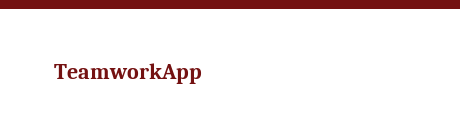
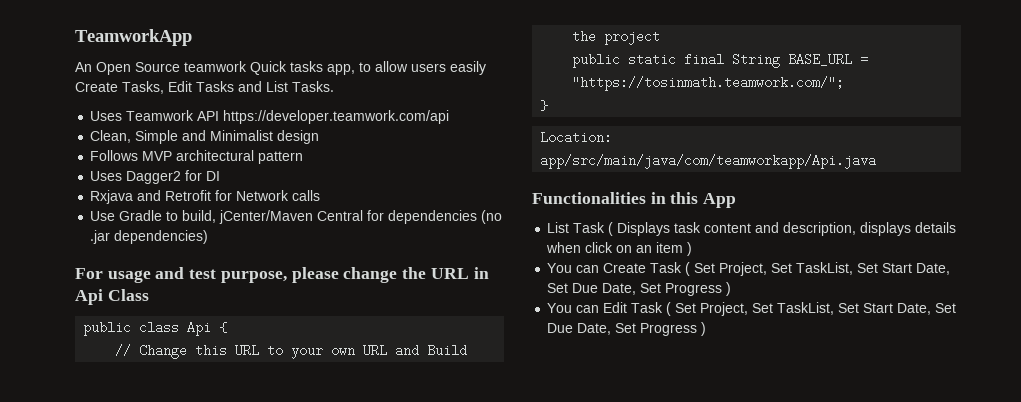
+ An Open Source teamwork Quick tasks app, to allow users easily Create Tasks, Edit Tasks and List Tasks.
+ Uses Teamwork API https://developer.teamwork.com/api
+ Clean, Simple and Minimalist design
+ Follows MVP architectural pattern
+ Uses Dagger2 for DI
+ Rxjava and Retrofit for Network calls
+ Use Gradle to build, jCenter/Maven Central for dependencies (no .jar dependencies)
+ For usage and test purpose, please change the URL in Api Class
+ public class Api {
+ // Change this URL to your own URL and Build the project
+ public static final String BASE_URL = "https://tosinmath.teamwork.com/";
+ }
+ Location: app/src/main/java/com/teamworkapp/Api.java
+ Functionalities in this App
+ List Task ( Displays task content and description, displays details when click on an item )
+ You can Create Task ( Set Project, Set TaskList, Set Start Date, Set Due Date, Set Progress )
+ You can Edit Task ( Set Project, Set TaskList, Set Start Date, Set Due Date, Set Progress )

